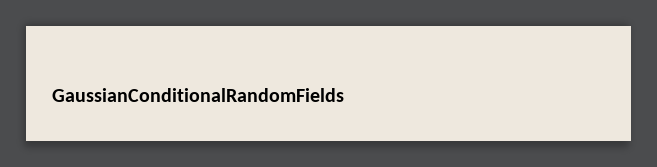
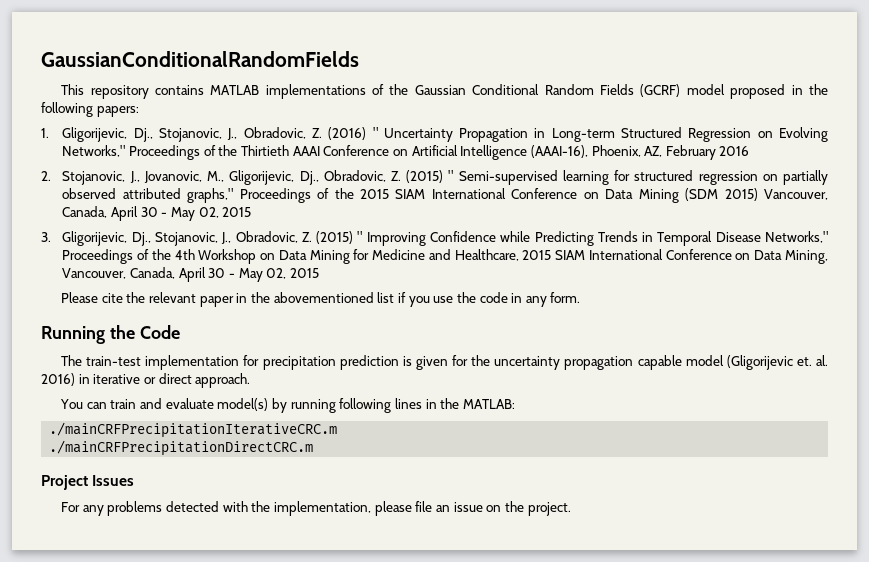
+ This repository contains MATLAB implementations of the Gaussian Conditional Random Fields (GCRF) model proposed in the following papers:
+ 1. Gligorijevic, Dj., Stojanovic, J., Obradovic, Z. (2016) " Uncertainty Propagation in Long-term Structured Regression on Evolving Networks," Proceedings of the Thirtieth AAAI Conference on Artificial Intelligence (AAAI-16), Phoenix, AZ, February 2016
+ 2. Stojanovic, J., Jovanovic, M., Gligorijevic, Dj., Obradovic, Z. (2015) " Semi-supervised learning for structured regression on partially observed attributed graphs," Proceedings of the 2015 SIAM International Conference on Data Mining (SDM 2015) Vancouver, Canada, April 30 - May 02, 2015
+ 3. Gligorijevic, Dj., Stojanovic, J., Obradovic, Z. (2015) " Improving Confidence while Predicting Trends in Temporal Disease Networks," Proceedings of the 4th Workshop on Data Mining for Medicine and Healthcare, 2015 SIAM International Conference on Data Mining, Vancouver, Canada, April 30 - May 02, 2015
+ Please cite the relevant paper in the abovementioned list if you use the code in any form.
+ Running the Code
+ The train-test implementation for precipitation prediction is given for the uncertainty propagation capable model (Gligorijevic et. al. 2016) in iterative or direct approach.
+ You can train and evaluate model(s) by running following lines in the MATLAB:
+ ./mainCRFPrecipitationIterativeCRC.m
+ ./mainCRFPrecipitationDirectCRC.m
+ Project Issues
+ For any problems detected with the implementation, please file an issue on the project.

